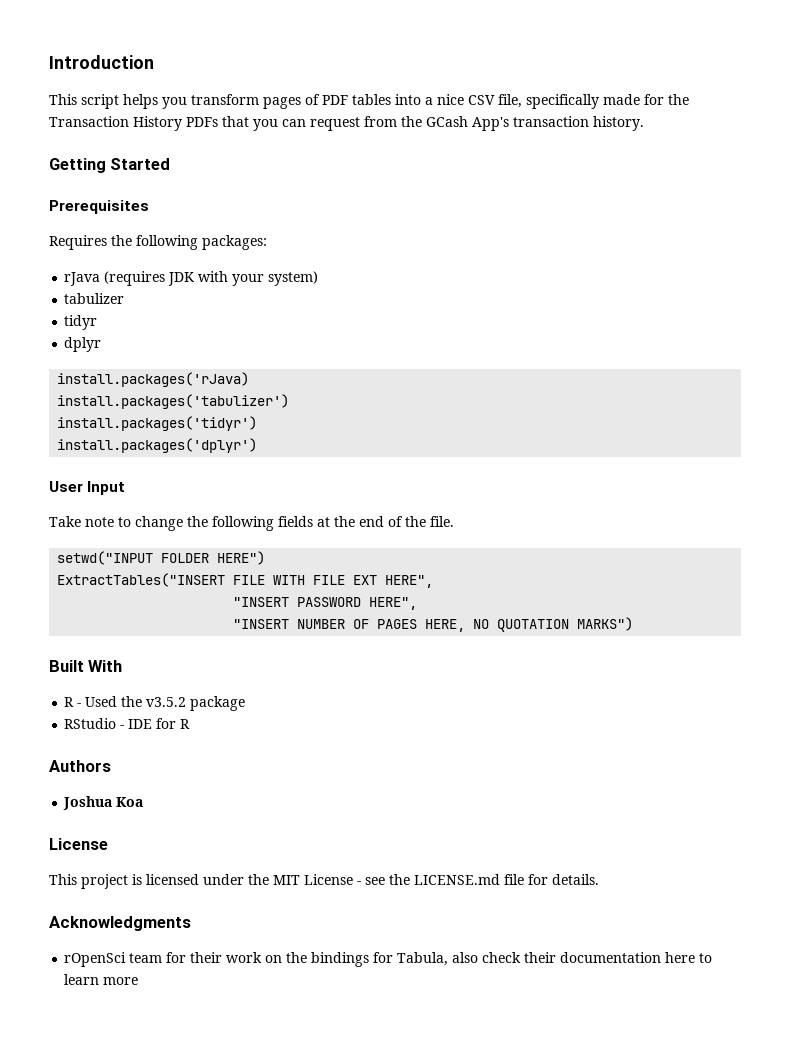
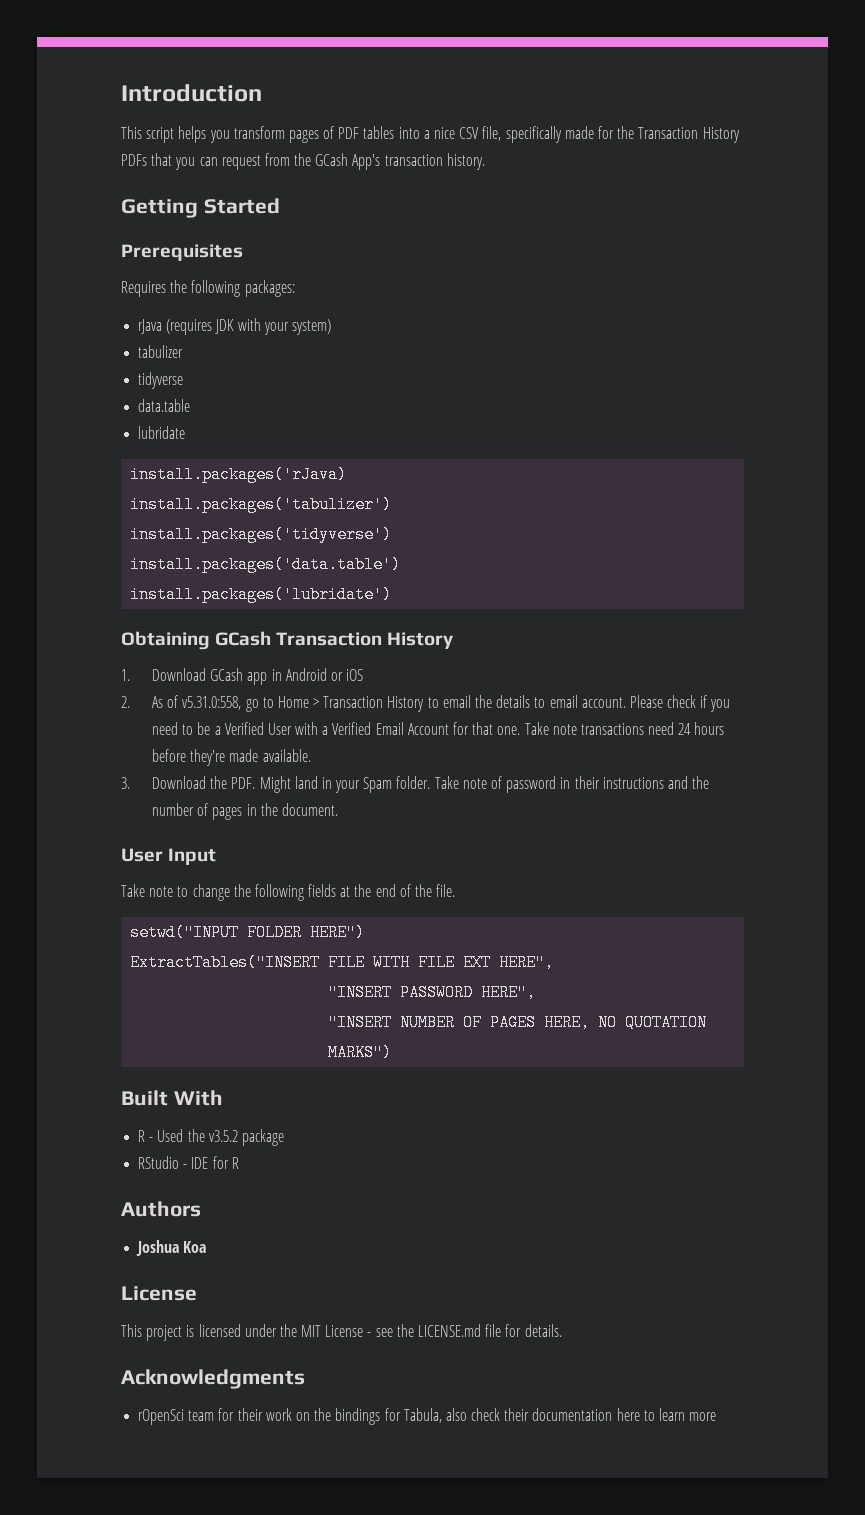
- tidyr
- dplyr
+ tidyverse
+ data.table
+ lubridate
- install.packages('tidyr')
- install.packages('dplyr')
+ install.packages('tidyverse')
+ install.packages('data.table')
+ install.packages('lubridate')
+ Obtaining GCash Transaction History
+ 1. Download GCash app in Android or iOS
+ 2. As of v5.31.0:558, go to Home > Transaction History to email the details to email account. Please check if you need to be a Verified User with a Verified Email Account for that one. Take note transactions need 24 hours before they're made available.
+ 3. Download the PDF. Might land in your Spam folder. Take note of password in their instructions and the number of pages in the document.

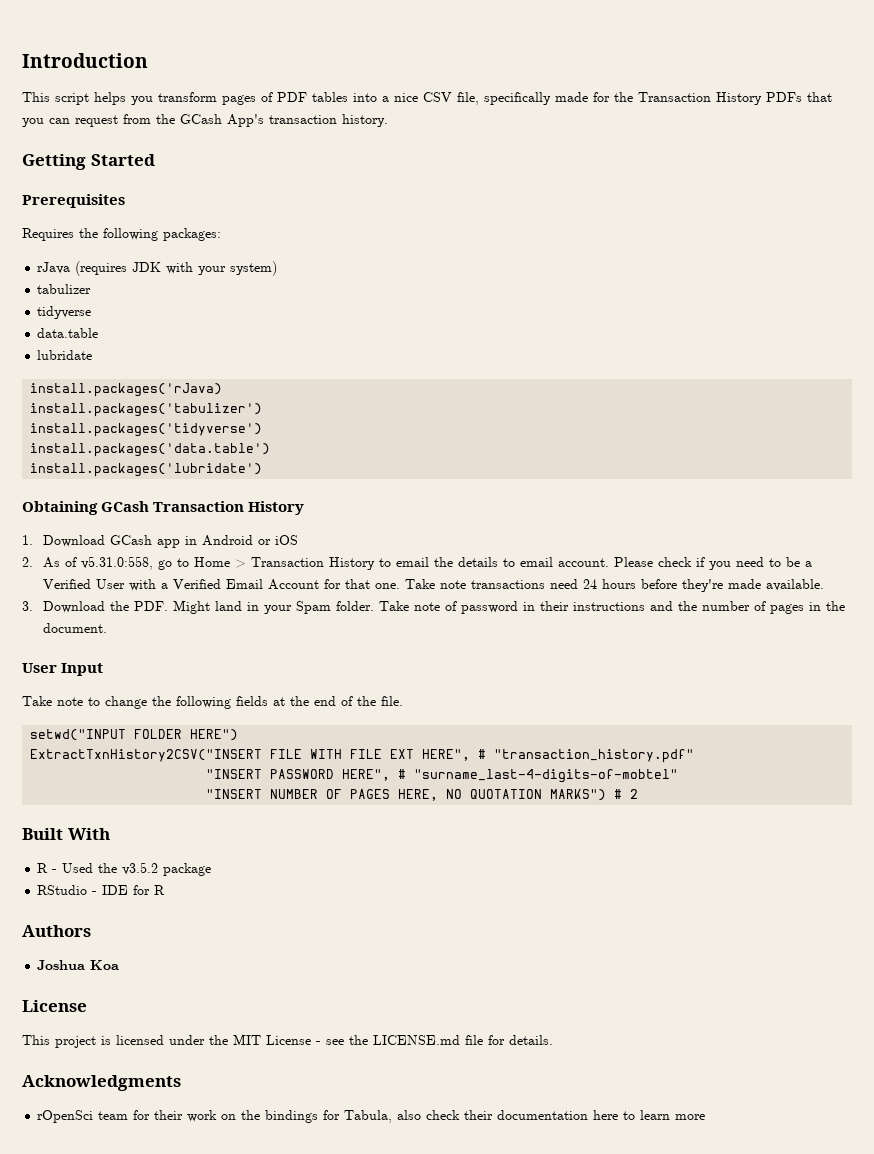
- ExtractTables("INSERT FILE WITH FILE EXT HERE",
+ ExtractTxnHistory2CSV("INSERT FILE WITH FILE EXT HERE", # "transaction_history.pdf"
- "INSERT PASSWORD HERE",
+ "INSERT PASSWORD HERE", # "surname_last-4-digits-of-mobtel"
- "INSERT NUMBER OF PAGES HERE, NO QUOTATION MARKS")
+ "INSERT NUMBER OF PAGES HERE, NO QUOTATION MARKS") # 2

